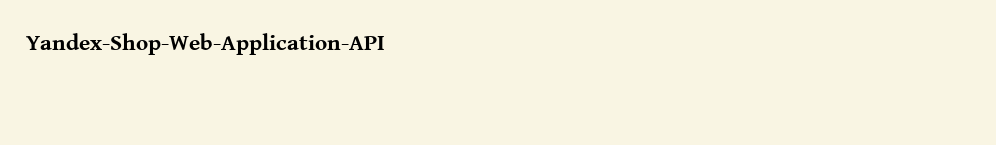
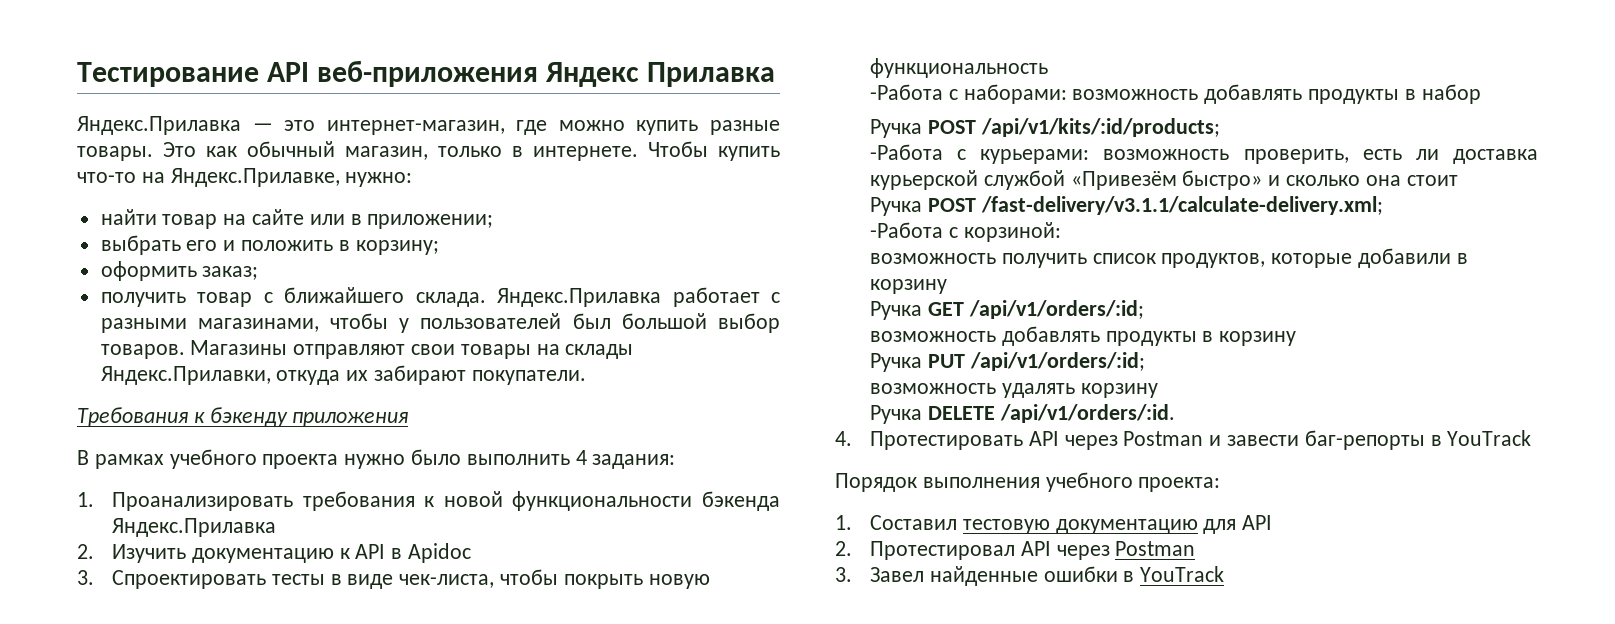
- Yandex-Shop-Web-Application-API
+ Тестирование API веб-приложения Яндекс Прилавка
+ Яндекс.Прилавка — это интернет-магазин, где можно купить разные товары. Это как обычный магазин, только в интернете. Чтобы купить что-то на Яндекс.Прилавке, нужно:
+ найти товар на сайте или в приложении;
+ выбрать его и положить в корзину;
+ оформить заказ;
+ получить товар с ближайшего склада. Яндекс.Прилавка работает с разными магазинами, чтобы у пользователей был большой выбор товаров. Магазины отправляют свои товары на склады Яндекс.Прилавки, откуда их забирают покупатели.
+ Требования к бэкенду приложения
+ В рамках учебного проекта нужно было выполнить 4 задания:
+ 1. Проанализировать требования к новой функциональности бэкенда Яндекс.Прилавка
+ 2. Изучить документацию к API в Apidoc
+ 3. Спроектировать тесты в виде чек-листа, чтобы покрыть новую функциональность
+ -Работа с наборами: возможность добавлять продукты в набор
+ Ручка POST /api/v1/kits/:id/products;
+ -Работа с курьерами: возможность проверить, есть ли доставка курьерской службой «Привезём быстро» и сколько она стоит
+ Ручка POST /fast-delivery/v3.1.1/calculate-delivery.xml;
+ -Работа с корзиной:
+ возможность получить список продуктов, которые добавили в корзину
+ Ручка GET /api/v1/orders/:id;
+ возможность добавлять продукты в корзину
+ Ручка PUT /api/v1/orders/:id;
+ возможность удалять корзину
+ Ручка DELETE /api/v1/orders/:id.
+ 4. Протестировать API через Postman и завести баг-репорты в YouTrack
+ Порядок выполнения учебного проекта:
+ 1. Составил тестовую документацию для API
+ 2. Протестировал API через Postman
+ 3. Завел найденные ошибки в YouTrack

